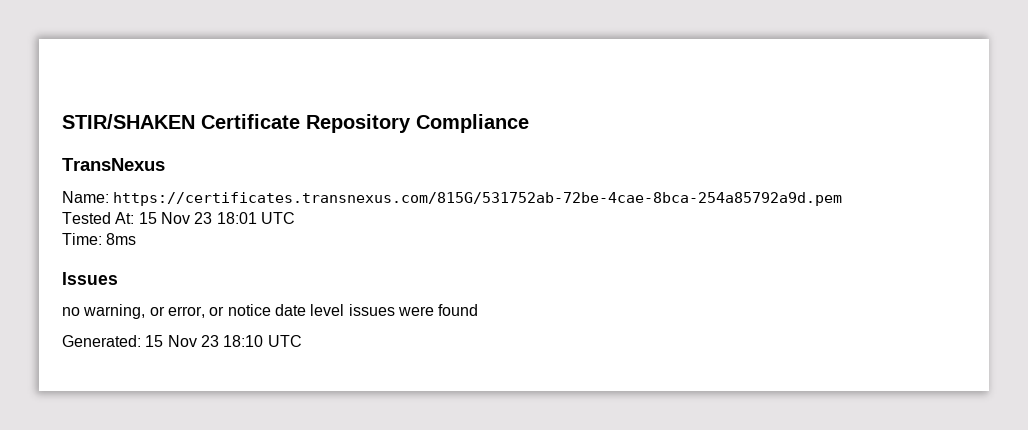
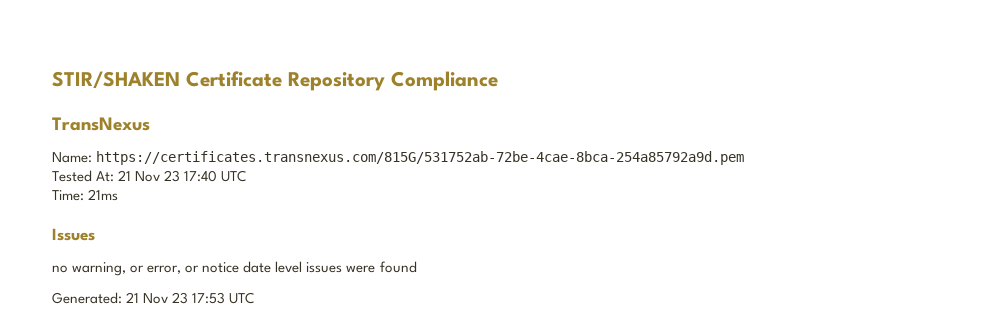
- Tested At: 15 Nov 23 18:01 UTC
+ Tested At: 21 Nov 23 17:40 UTC
- Time: 8ms
+ Time: 21ms
- Generated: 15 Nov 23 18:10 UTC
+ Generated: 21 Nov 23 17:53 UTC

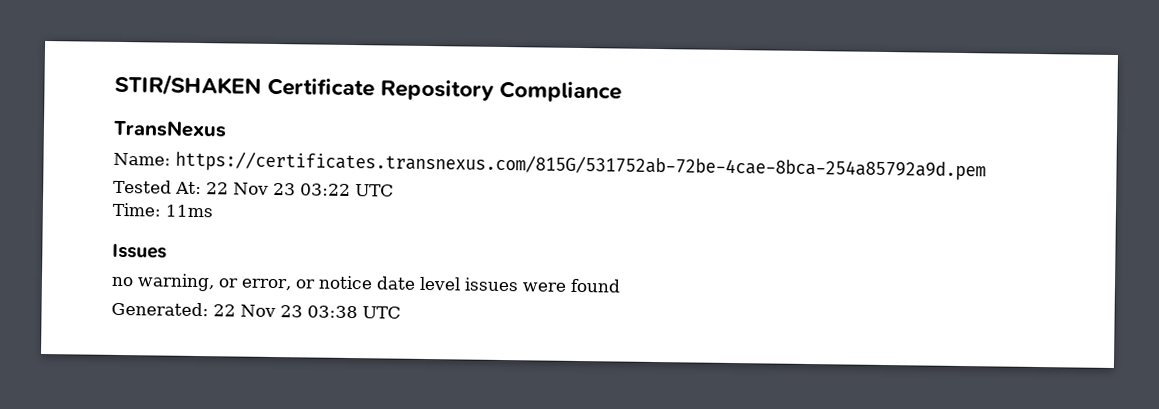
- Tested At: 21 Nov 23 17:40 UTC
+ Tested At: 22 Nov 23 03:22 UTC
- Time: 21ms
+ Time: 11ms
- Generated: 21 Nov 23 17:53 UTC
+ Generated: 22 Nov 23 03:38 UTC

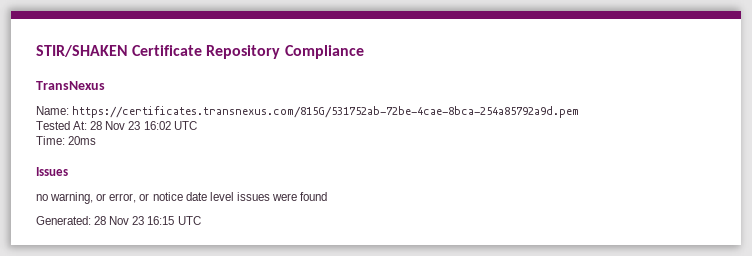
- Tested At: 22 Nov 23 03:22 UTC
+ Tested At: 28 Nov 23 16:02 UTC
- Time: 11ms
+ Time: 20ms
- Generated: 22 Nov 23 03:38 UTC
+ Generated: 28 Nov 23 16:15 UTC

